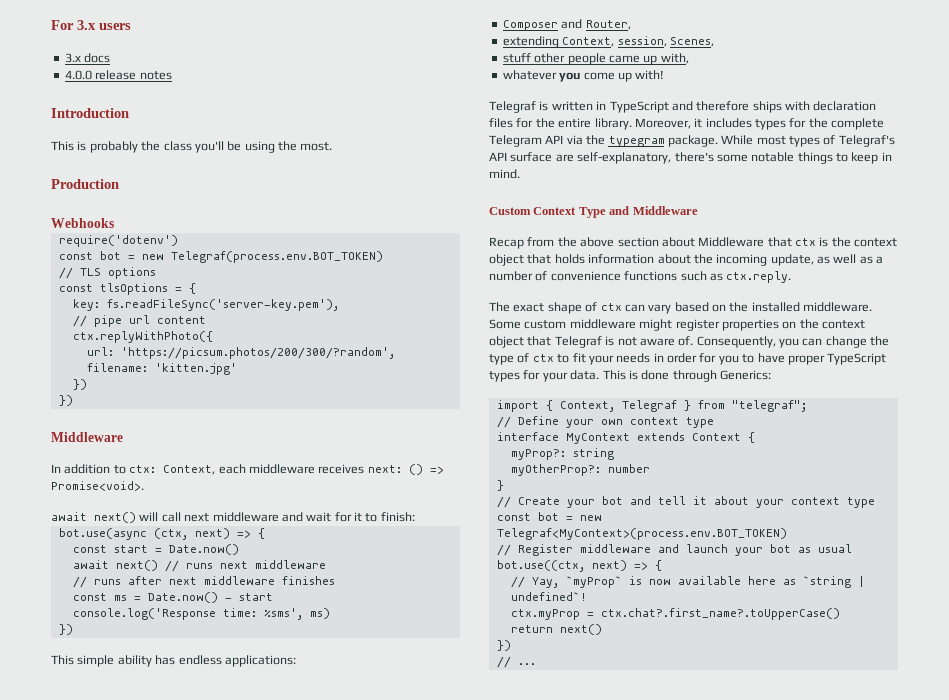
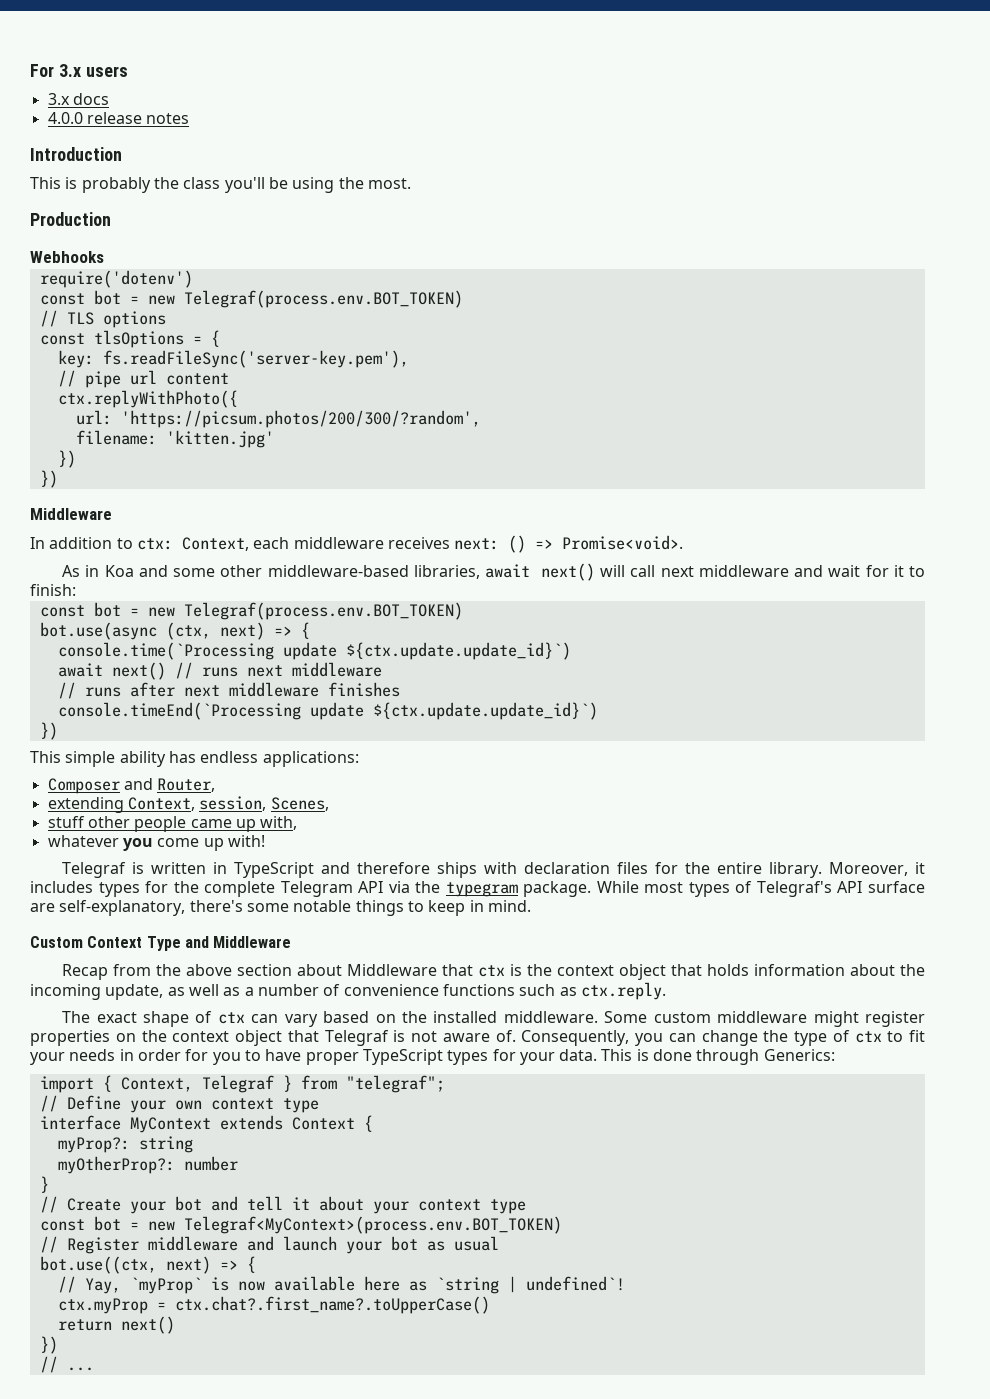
- await next() will call next middleware and wait for it to finish:
+ As in Koa and some other middleware-based libraries, await next() will call next middleware and wait for it to finish:
+ const bot = new Telegraf(process.env.BOT_TOKEN)
- const start = Date.now()
+ console.time(`Processing update ${ctx.update.update_id}`)
- const ms = Date.now() - start
- console.log('Response time: %sms', ms)
+ console.timeEnd(`Processing update ${ctx.update.update_id}`)

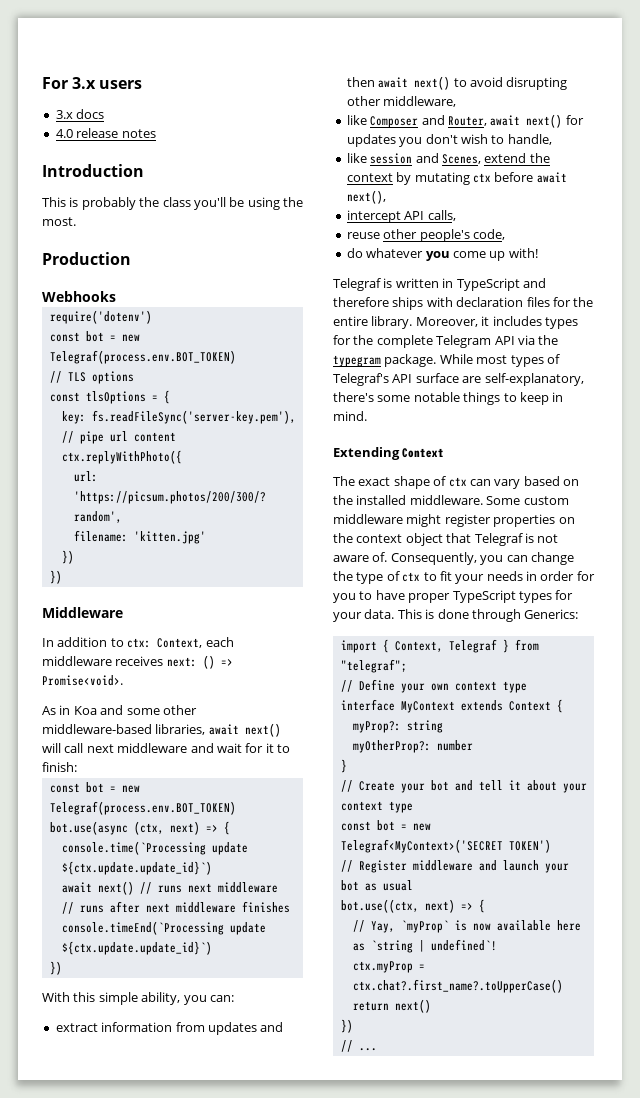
- 4.0.0 release notes
+ 4.0 release notes
- This simple ability has endless applications:
- Composer and Router,
- extending Context, session, Scenes,
- stuff other people came up with,
- whatever you come up with!
+ With this simple ability, you can:
+ extract information from updates and then await next() to avoid disrupting other middleware,
+ like Composer and Router, await next() for updates you don't wish to handle,
+ like session and Scenes, extend the context by mutating ctx before await next(),
+ intercept API calls,
+ reuse other people's code,
+ do whatever you come up with!
- Custom Context Type and Middleware
- Recap from the above section about Middleware that ctx is the context object that holds information about the incoming update, as well as a number of convenience functions such as ctx.reply.
+ Extending Context
- const bot = new Telegraf<MyContext>(process.env.BOT_TOKEN)
+ const bot = new Telegraf<MyContext>('SECRET TOKEN')

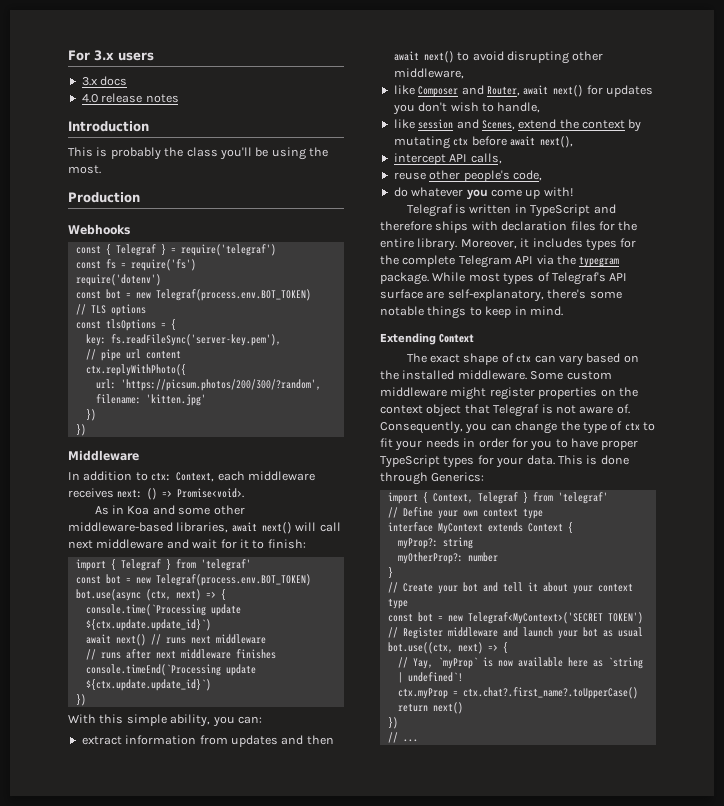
+ const { Telegraf } = require('telegraf')
+ const fs = require('fs')
+ import { Telegraf } from 'telegraf'
- import { Context, Telegraf } from "telegraf";
+ import { Context, Telegraf } from 'telegraf'

